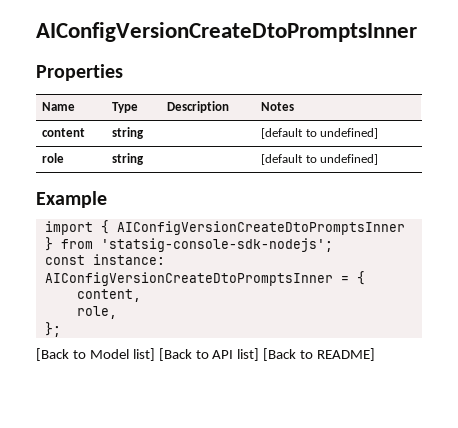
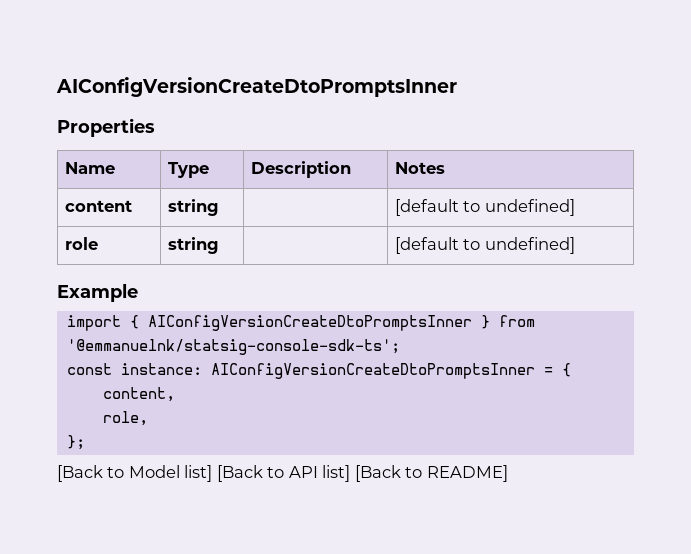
- import { AIConfigVersionCreateDtoPromptsInner } from 'statsig-console-sdk-nodejs';
+ import { AIConfigVersionCreateDtoPromptsInner } from '@emmanuelnk/statsig-console-sdk-ts';

